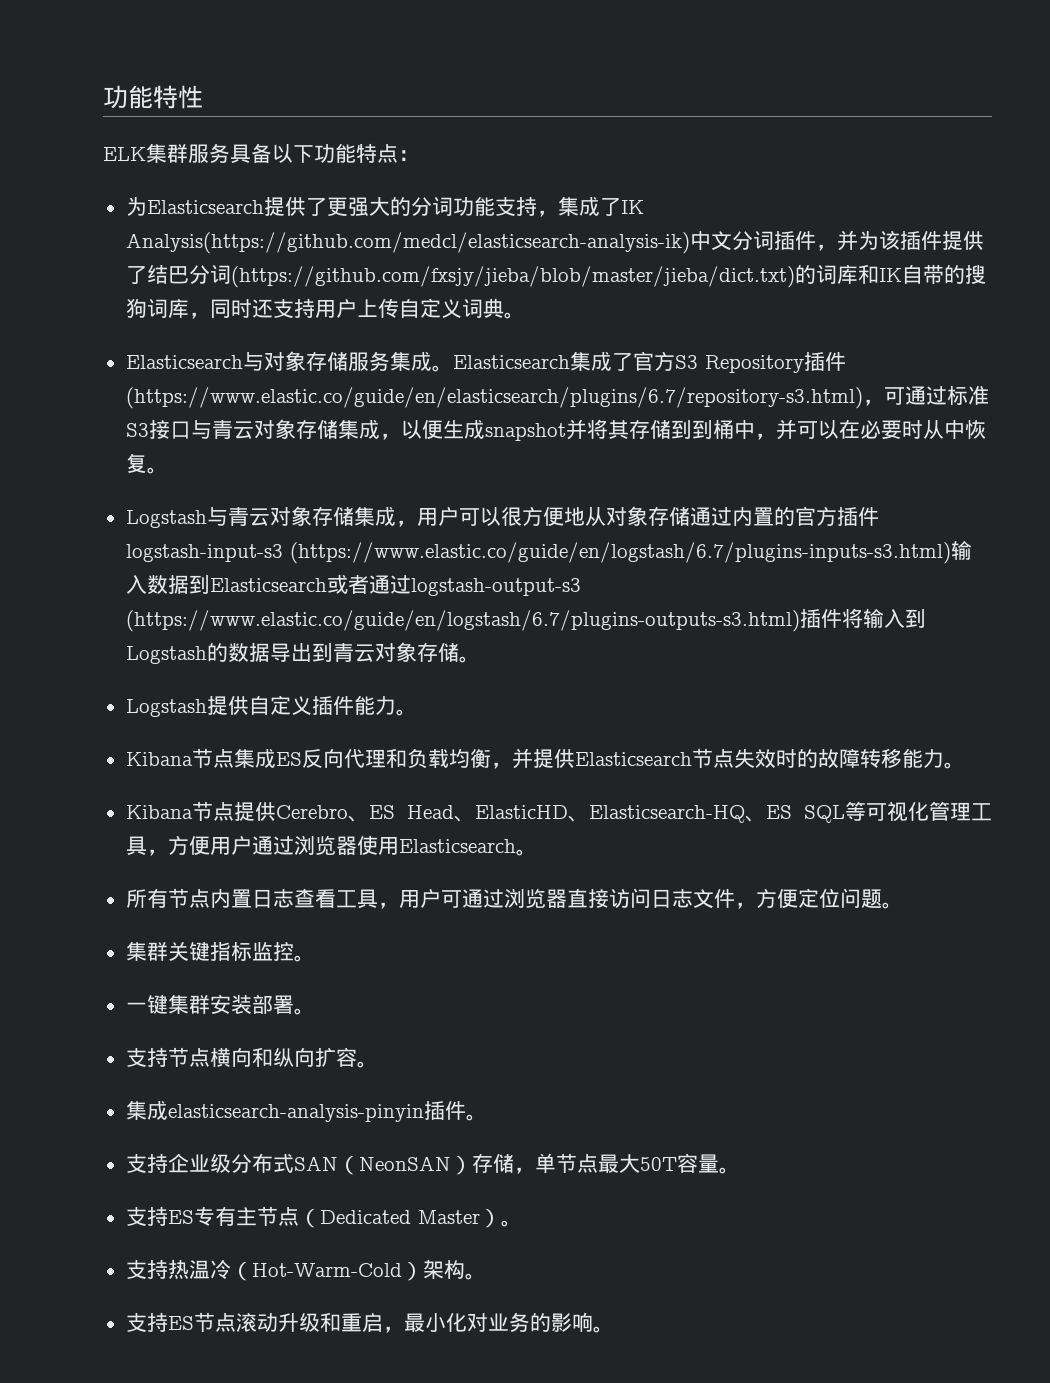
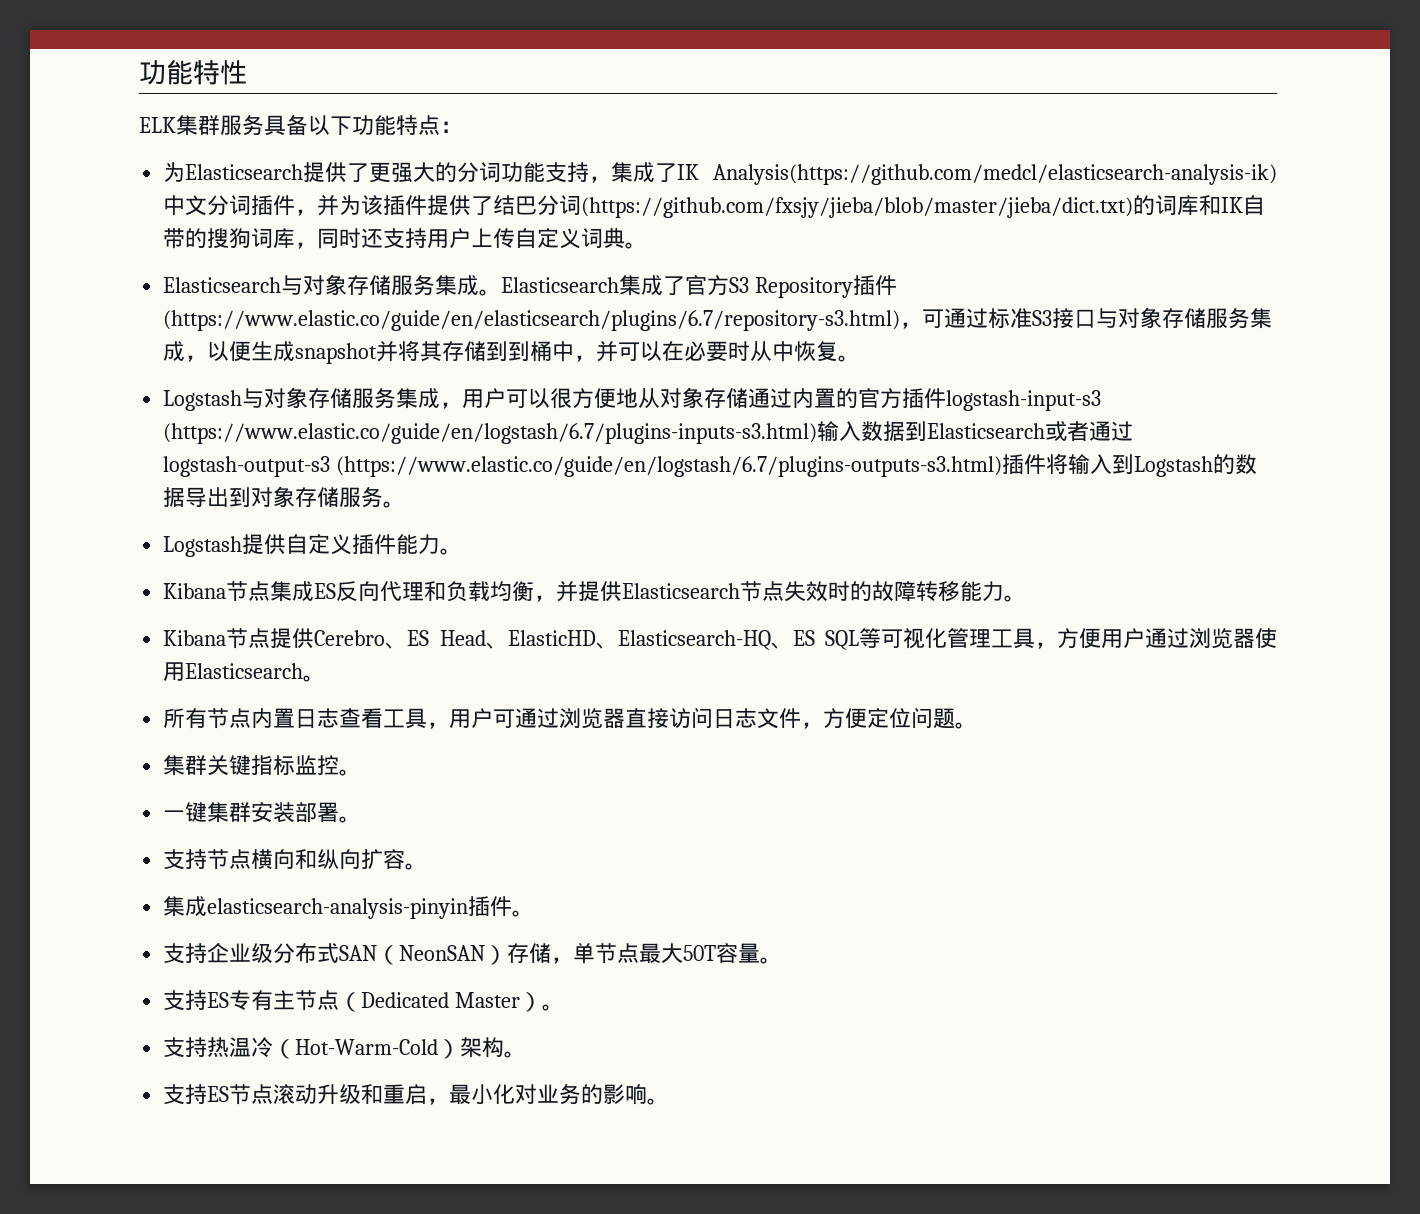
- Elasticsearch集成了官方S3 Repository插件(https://www.elastic.co/guide/en/elasticsearch/plugins/6.7/repository-s3.html)，可通过标准S3接口与青云对象存储集成，以便生成snapshot并将其存储到到桶中，并可以在必要时从中恢复。
+ Elasticsearch集成了官方S3 Repository插件(https://www.elastic.co/guide/en/elasticsearch/plugins/6.7/repository-s3.html)，可通过标准S3接口与对象存储服务集成，以便生成snapshot并将其存储到到桶中，并可以在必要时从中恢复。
- Logstash与青云对象存储集成，用户可以很方便地从对象存储通过内置的官方插件logstash-input-s3 (https://www.elastic.co/guide/en/logstash/6.7/plugins-inputs-s3.html)输入数据到Elasticsearch或者通过logstash-output-s3 (https://www.elastic.co/guide/en/logstash/6.7/plugins-outputs-s3.html)插件将输入到Logstash的数据导出到青云对象存储。
+ Logstash与对象存储服务集成，用户可以很方便地从对象存储通过内置的官方插件logstash-input-s3 (https://www.elastic.co/guide/en/logstash/6.7/plugins-inputs-s3.html)输入数据到Elasticsearch或者通过logstash-output-s3 (https://www.elastic.co/guide/en/logstash/6.7/plugins-outputs-s3.html)插件将输入到Logstash的数据导出到对象存储服务。

